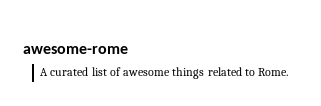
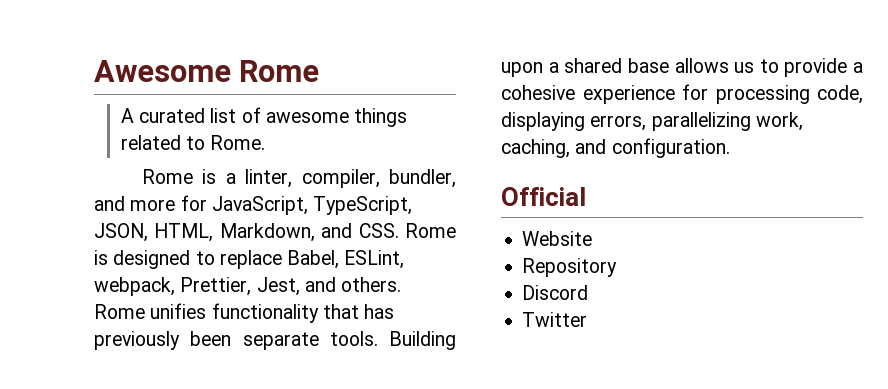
- awesome-rome
+ Awesome Rome
+ Rome is a linter, compiler, bundler, and more for JavaScript, TypeScript, JSON, HTML, Markdown, and CSS. Rome is designed to replace Babel, ESLint, webpack, Prettier, Jest, and others. Rome unifies functionality that has previously been separate tools. Building upon a shared base allows us to provide a cohesive experience for processing code, displaying errors, parallelizing work, caching, and configuration.
+ Official
+ Website
+ Repository
+ Discord
+ Twitter

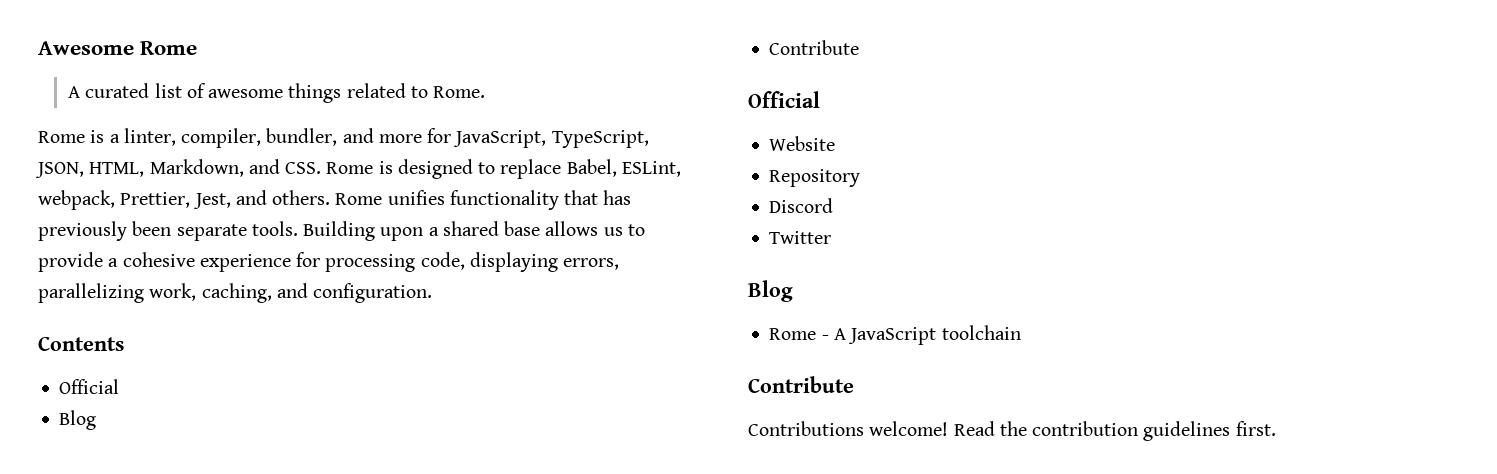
+ Contents
+ Official
+ Blog
+ Contribute
  Twitter
+ Blog
+ Rome - A JavaScript toolchain
+ Contribute
+ Contributions welcome! Read the contribution guidelines first.

